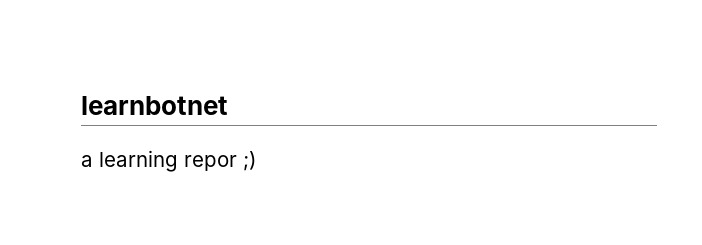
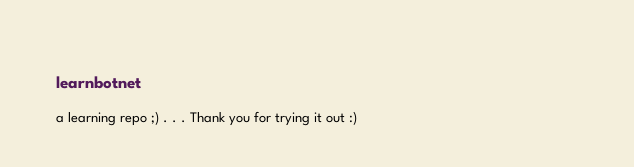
- a learning repor ;)
+ a learning repo ;) . . . Thank you for trying it out :)

